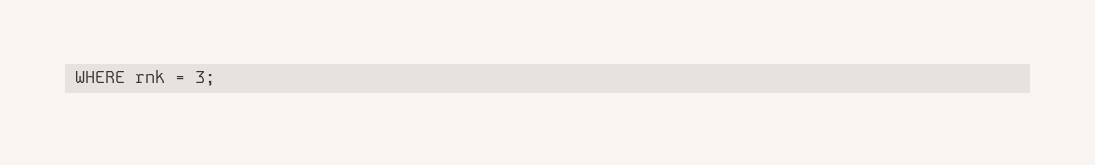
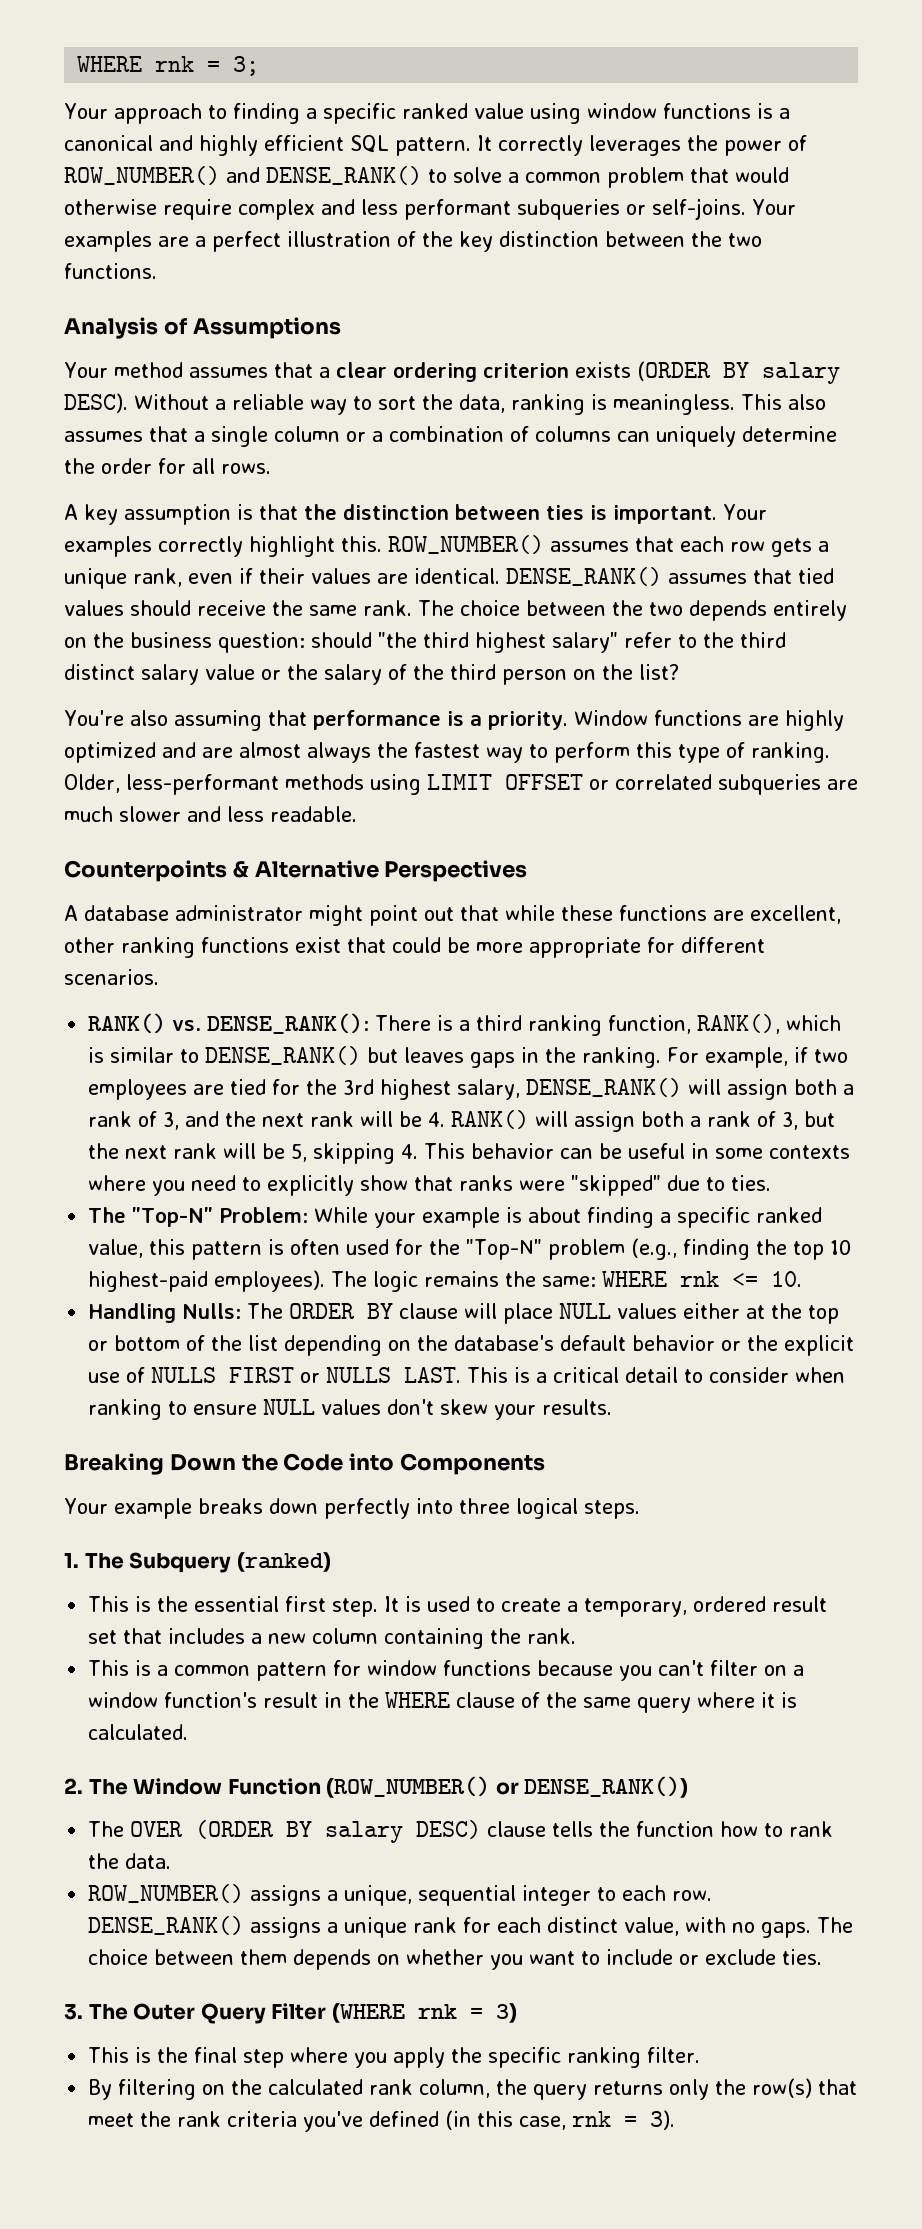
+ Your approach to finding a specific ranked value using window functions is a canonical and highly efficient SQL pattern. It correctly leverages the power of ROW_NUMBER() and DENSE_RANK() to solve a common problem that would otherwise require complex and less performant subqueries or self-joins. Your examples are a perfect illustration of the key distinction between the two functions.
+ Analysis of Assumptions
+ Your method assumes that a clear ordering criterion exists (ORDER BY salary DESC). Without a reliable way to sort the data, ranking is meaningless. This also assumes that a single column or a combination of columns can uniquely determine the order for all rows.
+ A key assumption is that the distinction between ties is important. Your examples correctly highlight this. ROW_NUMBER() assumes that each row gets a unique rank, even if their values are identical. DENSE_RANK() assumes that tied values should receive the same rank. The choice between the two depends entirely on the business question: should "the third highest salary" refer to the third distinct salary value or the salary of the third person on the list?
+ You're also assuming that performance is a priority. Window functions are highly optimized and are almost always the fastest way to perform this type of ranking. Older, less-performant methods using LIMIT OFFSET or correlated subqueries are much slower and less readable.
+ Counterpoints & Alternative Perspectives
+ A database administrator might point out that while these functions are excellent, other ranking functions exist that could be more appropriate for different scenarios.
+ RANK() vs. DENSE_RANK(): There is a third ranking function, RANK(), which is similar to DENSE_RANK() but leaves gaps in the ranking. For example, if two employees are tied for the 3rd highest salary, DENSE_RANK() will assign both a rank of 3, and the next rank will be 4. RANK() will assign both a rank of 3, but the next rank will be 5, skipping 4. This behavior can be useful in some contexts where you need to explicitly show that ranks were "skipped" due to ties.
+ The "Top-N" Problem: While your example is about finding a specific ranked value, this pattern is often used for the "Top-N" problem (e.g., finding the top 10 highest-paid employees). The logic remains the same: WHERE rnk <= 10.
+ Handling Nulls: The ORDER BY clause will place NULL values either at the top or bottom of the list depending on the database's default behavior or the explicit use of NULLS FIRST or NULLS LAST. This is a critical detail to consider when ranking to ensure NULL values don't skew your results.
+ Breaking Down the Code into Components
+ Your example breaks down perfectly into three logical steps.
+ 1. The Subquery (ranked)
+ This is the essential first step. It is used to create a temporary, ordered result set that includes a new column containing the rank.
+ This is a common pattern for window functions because you can't filter on a window function's result in the WHERE clause of the same query where it is calculated.
+ 2. The Window Function (ROW_NUMBER() or DENSE_RANK())
+ The OVER (ORDER BY salary DESC) clause tells the function how to rank the data.
+ ROW_NUMBER() assigns a unique, sequential integer to each row. DENSE_RANK() assigns a unique rank for each distinct value, with no gaps. The choice between them depends on whether you want to include or exclude ties.
+ 3. The Outer Query Filter (WHERE rnk = 3)
+ This is the final step where you apply the specific ranking filter.
+ By filtering on the calculated rank column, the query returns only the row(s) that meet the rank criteria you've defined (in this case, rnk = 3).

